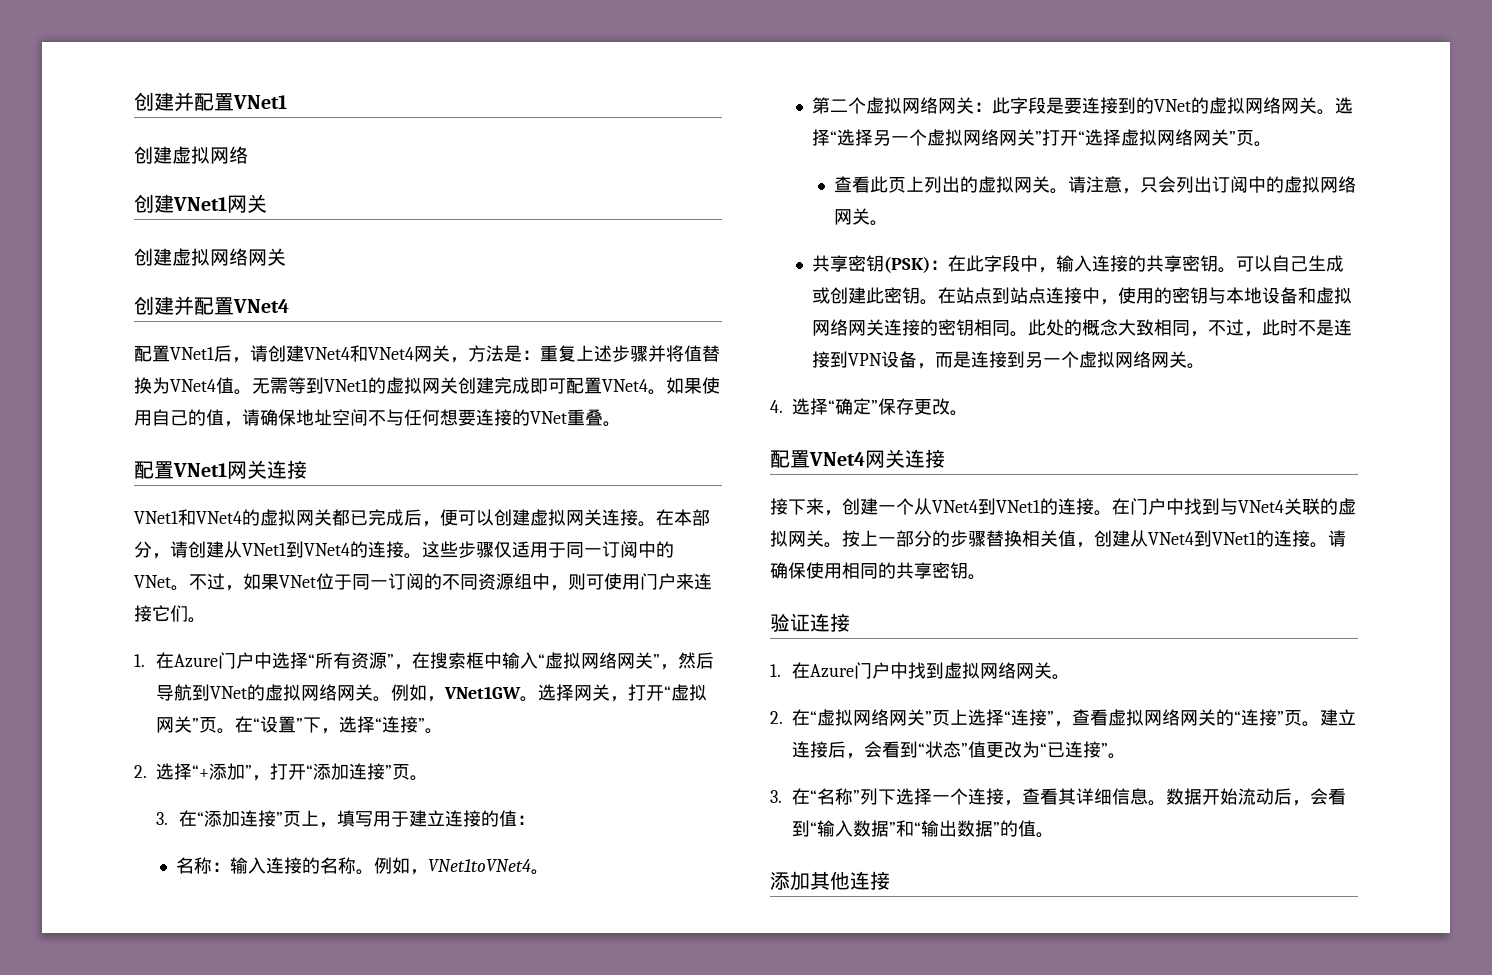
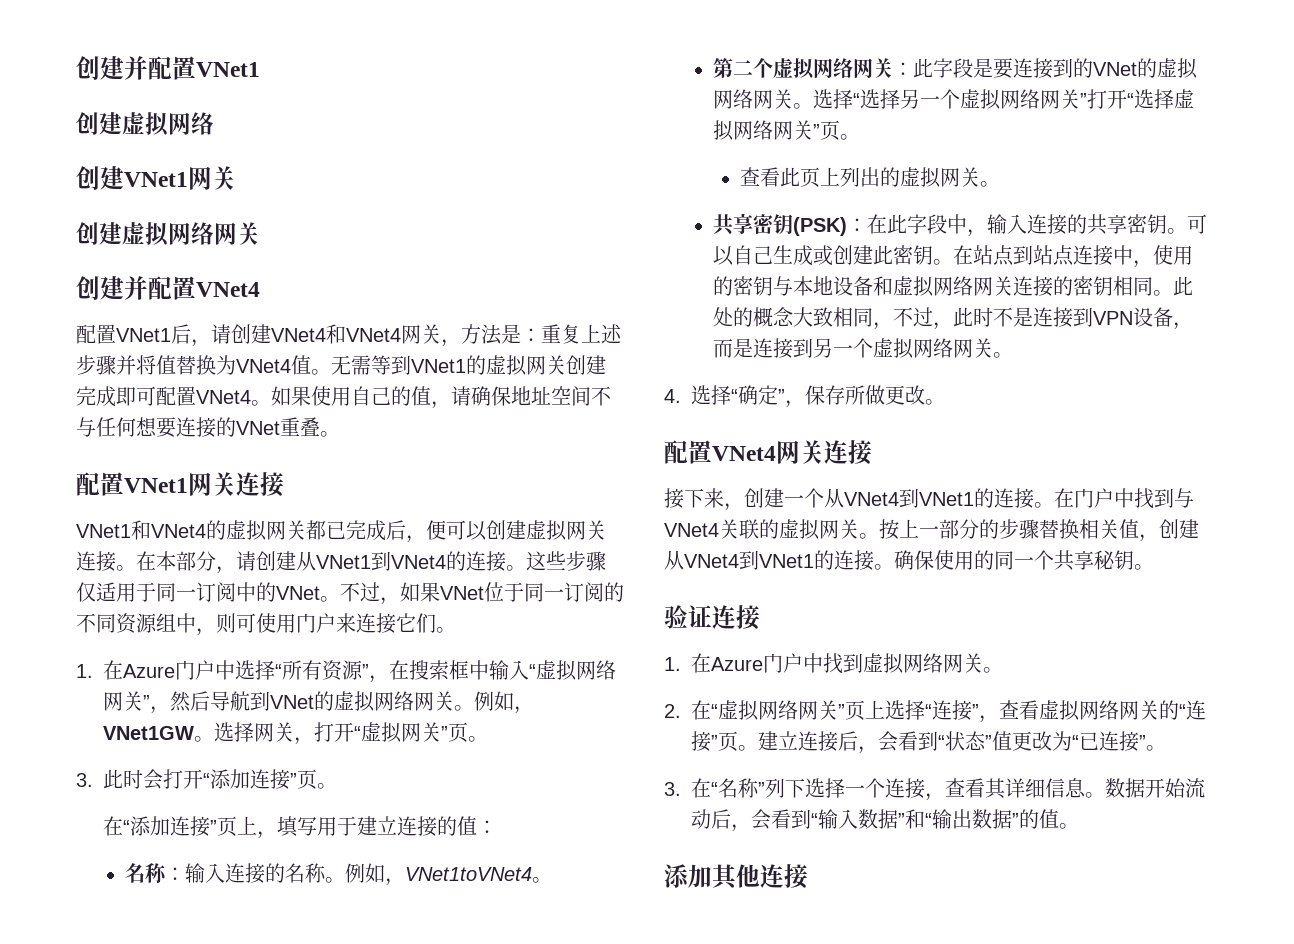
- 选择网关，打开“虚拟网关”页。在“设置”下，选择“连接”。
- 2.选择“+添加”，打开“添加连接”页。
+ 选择网关，打开“虚拟网关”页。
+ 3.此时会打开“添加连接”页。
- 3.在“添加连接”页上，填写用于建立连接的值：
+ 在“添加连接”页上，填写用于建立连接的值：
- 请注意，只会列出订阅中的虚拟网络网关。
- 4.选择“确定”保存更改。
+ 4.选择“确定”，保存所做更改。
- 请确保使用相同的共享密钥。
+ 确保使用的同一个共享秘钥。

